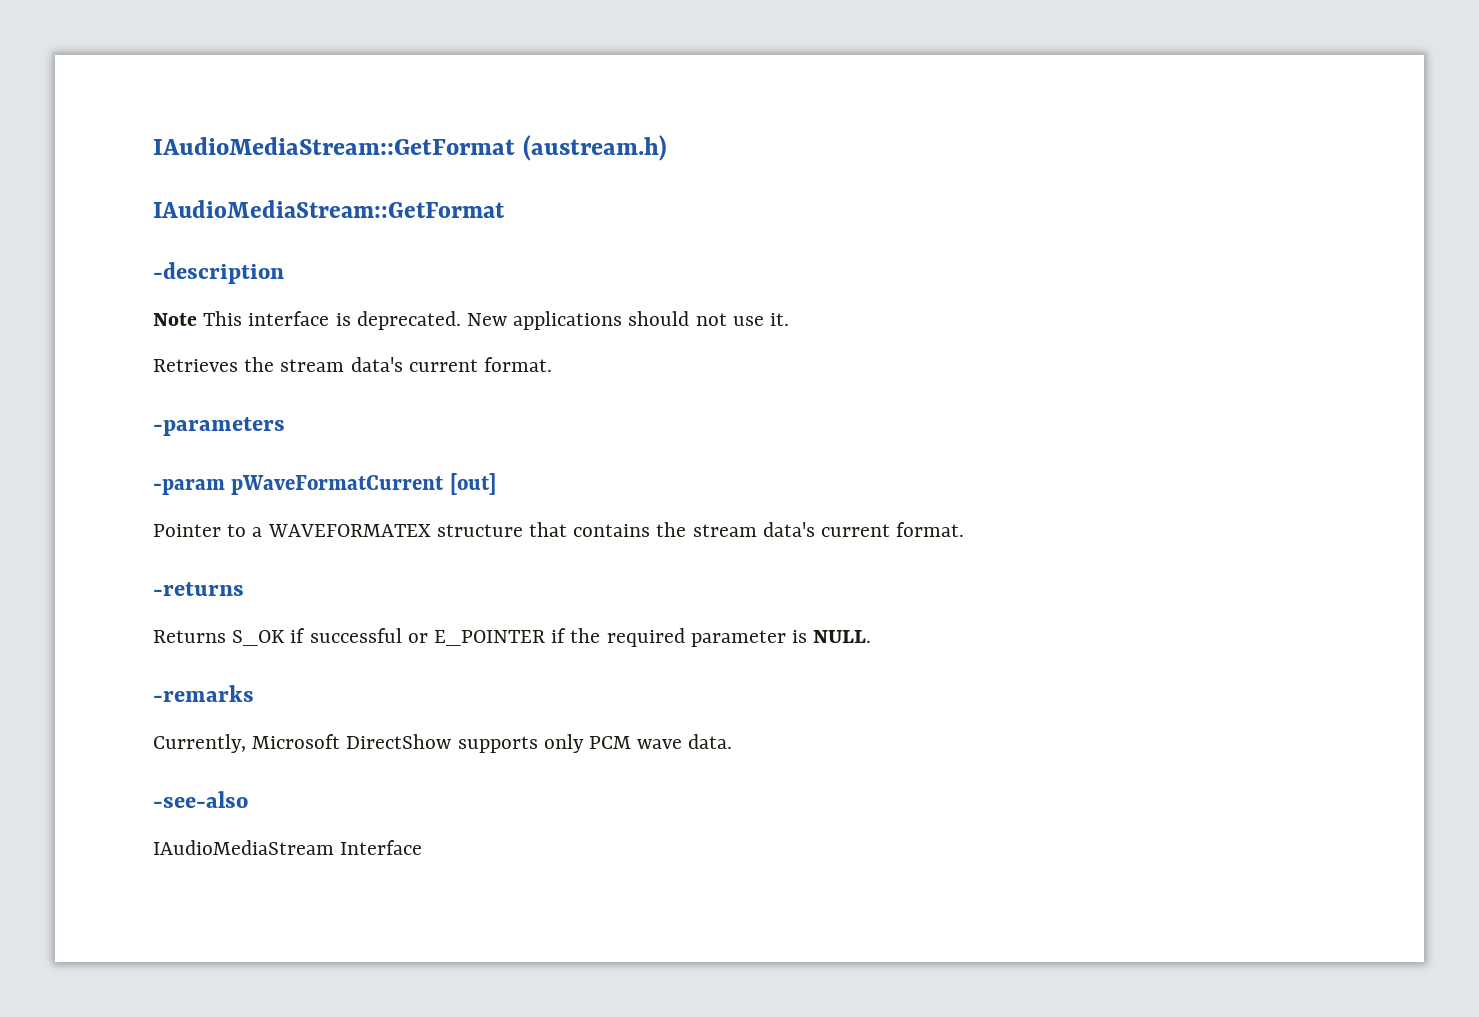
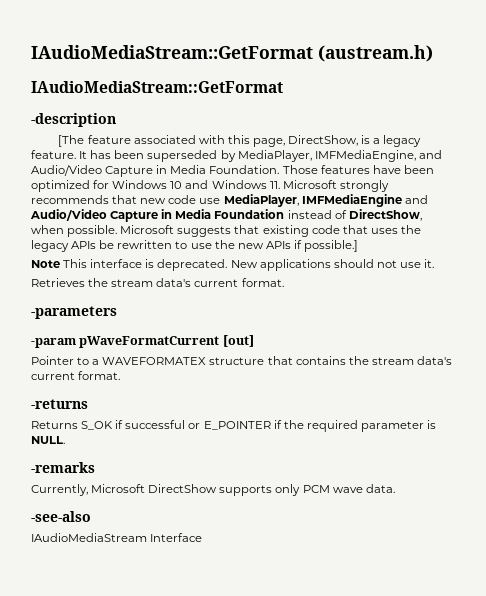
+ [The feature associated with this page, DirectShow, is a legacy feature. It has been superseded by MediaPlayer, IMFMediaEngine, and Audio/Video Capture in Media Foundation. Those features have been optimized for Windows 10 and Windows 11. Microsoft strongly recommends that new code use MediaPlayer, IMFMediaEngine and Audio/Video Capture in Media Foundation instead of DirectShow, when possible. Microsoft suggests that existing code that uses the legacy APIs be rewritten to use the new APIs if possible.]

